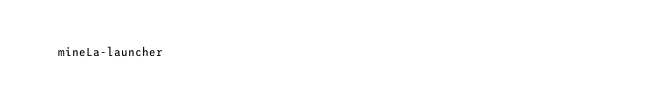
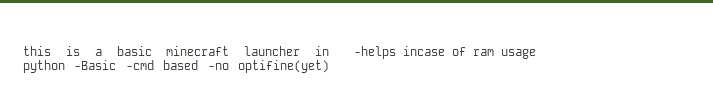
- mineLa-launcher
+ this is a basic minecraft launcher in python -Basic -cmd based -no optifine(yet) -helps incase of ram usage

